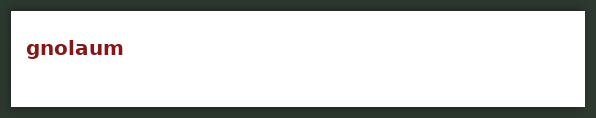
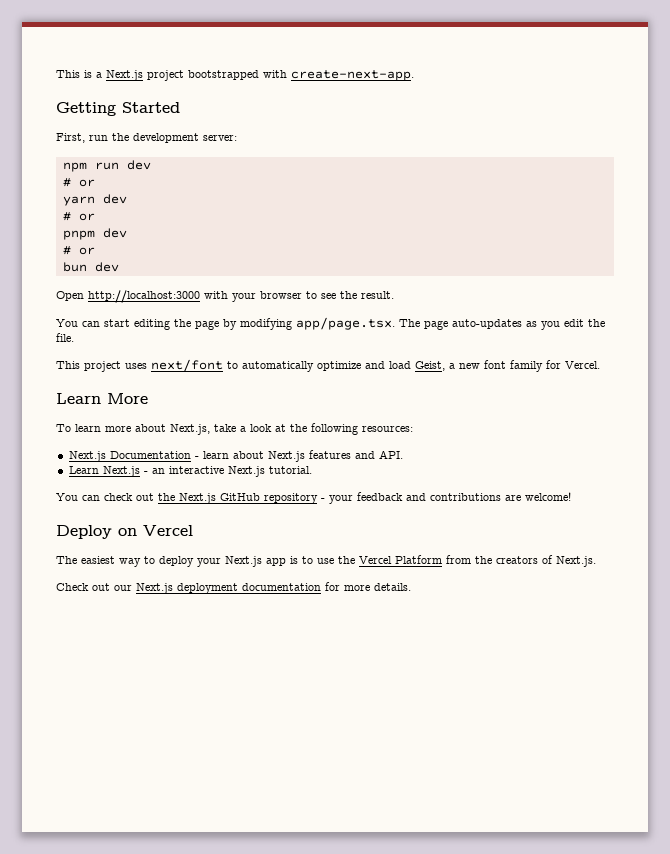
- gnolaum
+ This is a Next.js project bootstrapped with create-next-app.
+ Getting Started
+ First, run the development server:
+ npm run dev
+ # or
+ yarn dev
+ # or
+ pnpm dev
+ # or
+ bun dev
+ Open http://localhost:3000 with your browser to see the result.
+ You can start editing the page by modifying app/page.tsx. The page auto-updates as you edit the file.
+ This project uses next/font to automatically optimize and load Geist, a new font family for Vercel.
+ Learn More
+ To learn more about Next.js, take a look at the following resources:
+ Next.js Documentation - learn about Next.js features and API.
+ Learn Next.js - an interactive Next.js tutorial.
+ You can check out the Next.js GitHub repository - your feedback and contributions are welcome!
+ Deploy on Vercel
+ The easiest way to deploy your Next.js app is to use the Vercel Platform from the creators of Next.js.
+ Check out our Next.js deployment documentation for more details.

